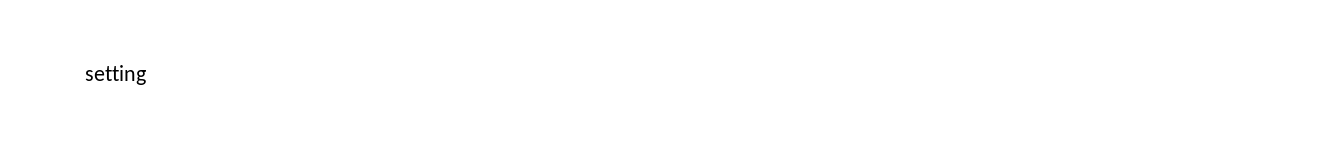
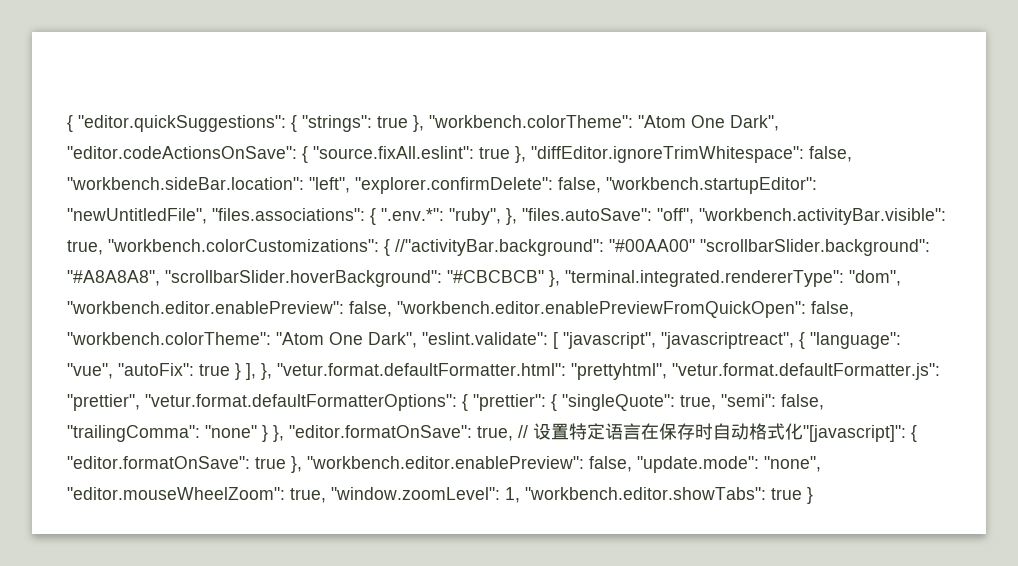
- setting
+ { "editor.quickSuggestions": { "strings": true }, "workbench.colorTheme": "Atom One Dark", "editor.codeActionsOnSave": { "source.fixAll.eslint": true }, "diffEditor.ignoreTrimWhitespace": false, "workbench.sideBar.location": "left", "explorer.confirmDelete": false, "workbench.startupEditor": "newUntitledFile", "files.associations": { ".env.*": "ruby", }, "files.autoSave": "off", "workbench.activityBar.visible": true, "workbench.colorCustomizations": { //"activityBar.background": "#00AA00" "scrollbarSlider.background": "#A8A8A8", "scrollbarSlider.hoverBackground": "#CBCBCB" }, "terminal.integrated.rendererType": "dom", "workbench.editor.enablePreview": false, "workbench.editor.enablePreviewFromQuickOpen": false, "workbench.colorTheme": "Atom One Dark", "eslint.validate": [ "javascript", "javascriptreact", { "language": "vue", "autoFix": true } ], }, "vetur.format.defaultFormatter.html": "prettyhtml", "vetur.format.defaultFormatter.js": "prettier", "vetur.format.defaultFormatterOptions": { "prettier": { "singleQuote": true, "semi": false, "trailingComma": "none" } }, "editor.formatOnSave": true, // 设置特定语言在保存时自动格式化"[javascript]": { "editor.formatOnSave": true }, "workbench.editor.enablePreview": false, "update.mode": "none", "editor.mouseWheelZoom": true, "window.zoomLevel": 1, "workbench.editor.showTabs": true }

